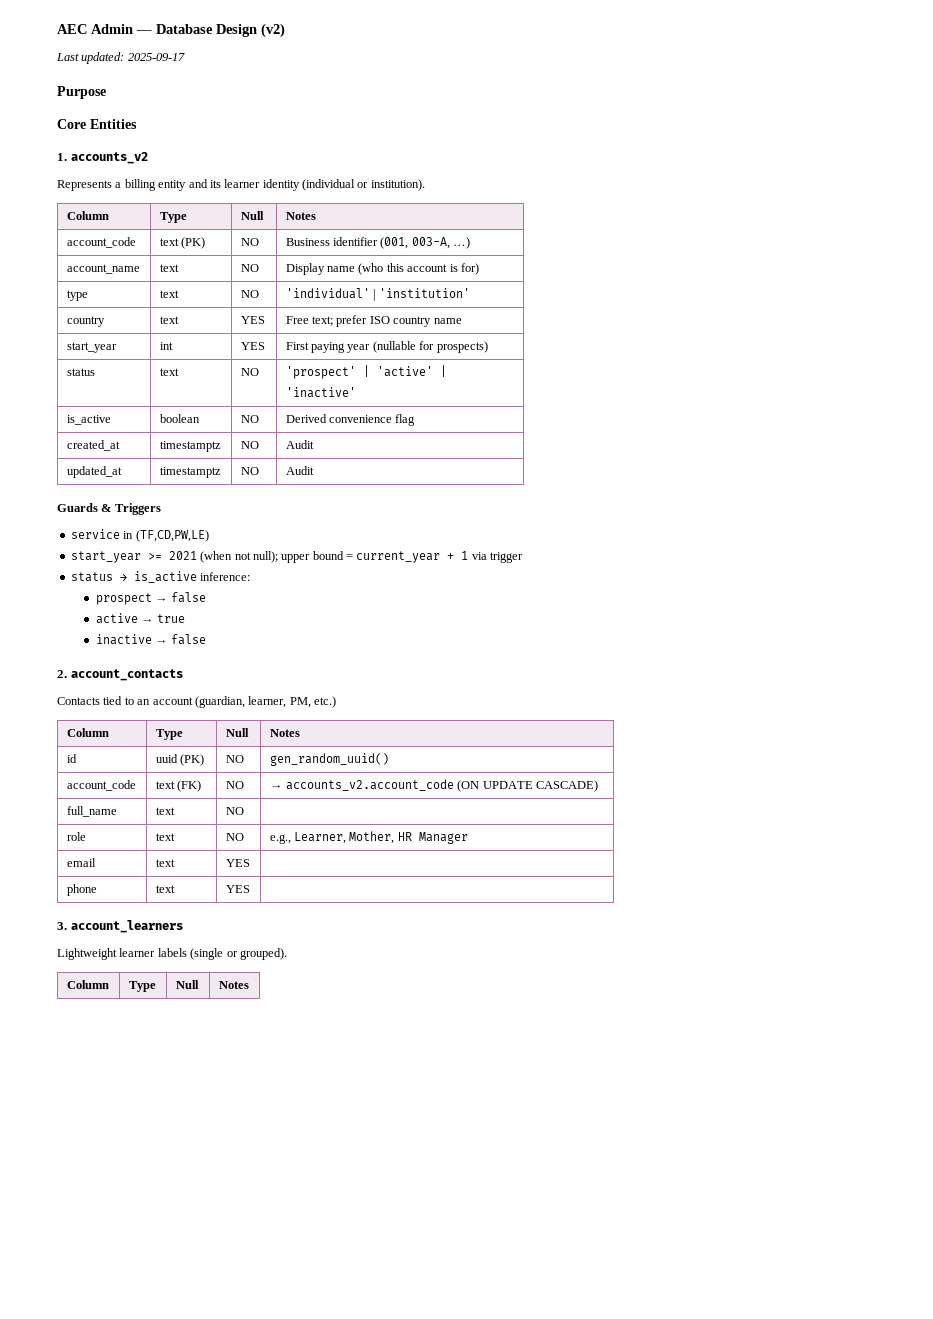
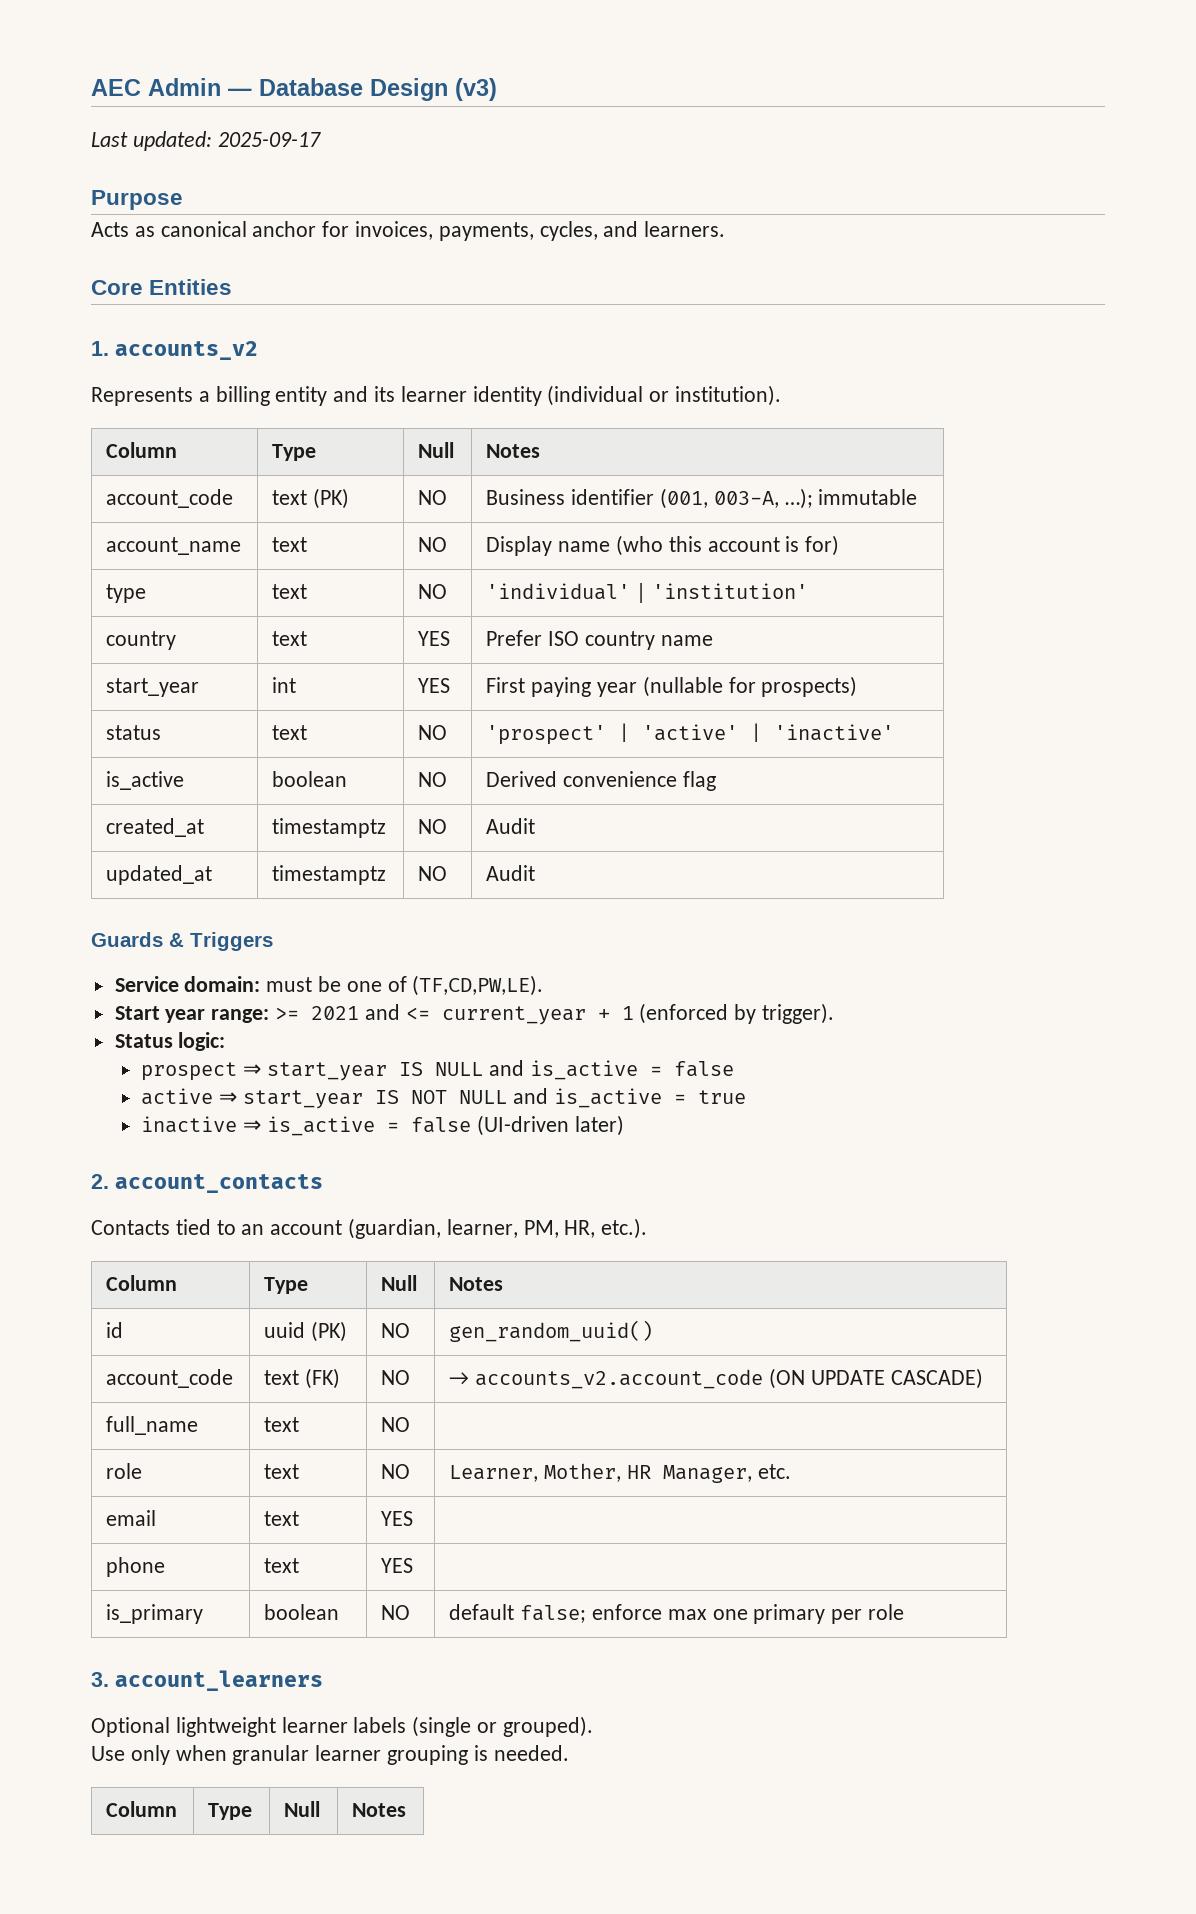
- AEC Admin — Database Design (v2)
+ AEC Admin — Database Design (v3)
+ Acts as canonical anchor for invoices, payments, cycles, and learners.
- account_code | text (PK) | NO | Business identifier (001, 003-A, …)
+ account_code | text (PK) | NO | Business identifier (001, 003-A, …); immutable
- country | text | YES | Free text; prefer ISO country name
+ country | text | YES | Prefer ISO country name
- service in (TF,CD,PW,LE)
- start_year >= 2021 (when not null); upper bound = current_year + 1 via trigger
- status → is_active inference:
- prospect → false
- active → true
+ Service domain: must be one of (TF,CD,PW,LE).
+ Start year range: >= 2021 and <= current_year + 1 (enforced by trigger).
+ Status logic:
+ prospect ⇒ start_year IS NULL and is_active = false
+ active ⇒ start_year IS NOT NULL and is_active = true
- inactive → false
+ inactive ⇒ is_active = false (UI-driven later)
- Contacts tied to an account (guardian, learner, PM, etc.)
+ Contacts tied to an account (guardian, learner, PM, HR, etc.).
- role | text | NO | e.g., Learner, Mother, HR Manager
+ role | text | NO | Learner, Mother, HR Manager, etc.
+ is_primary | boolean | NO | default false; enforce max one primary per role
- Lightweight learner labels (single or grouped).
+ Optional lightweight learner labels (single or grouped).
+ Use only when granular learner grouping is needed.

